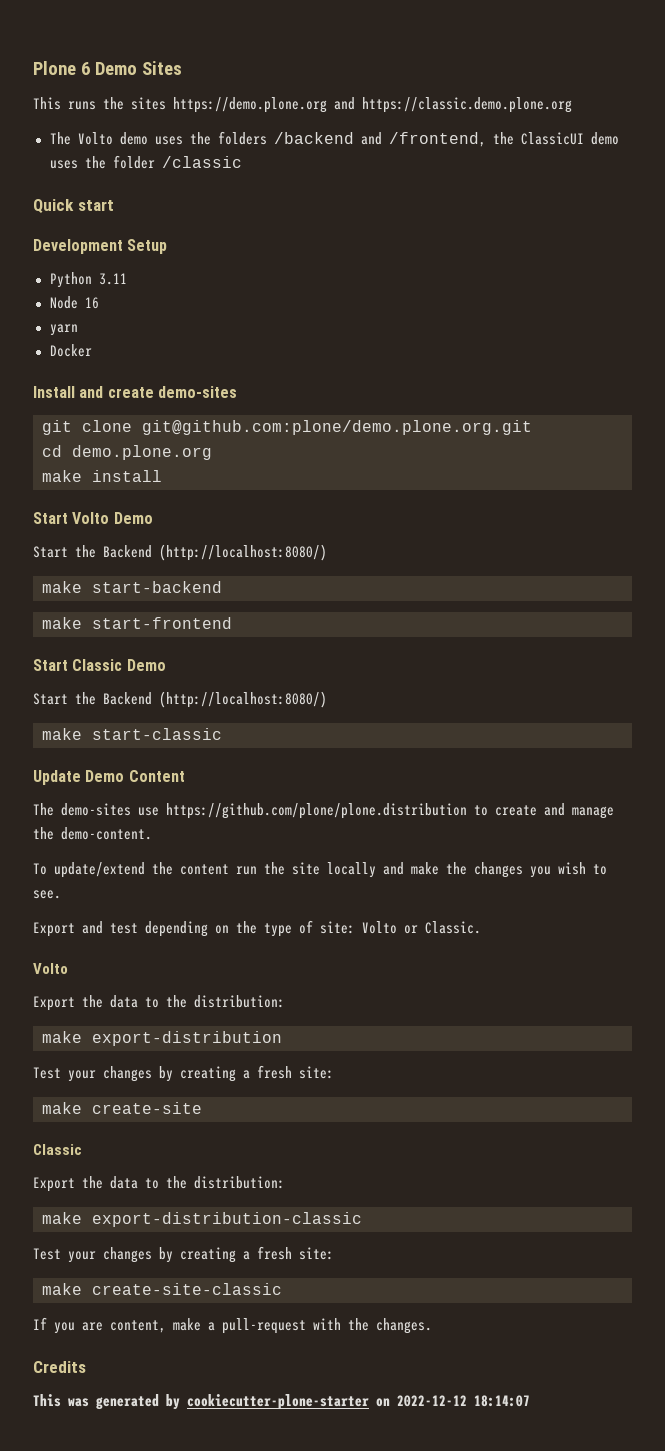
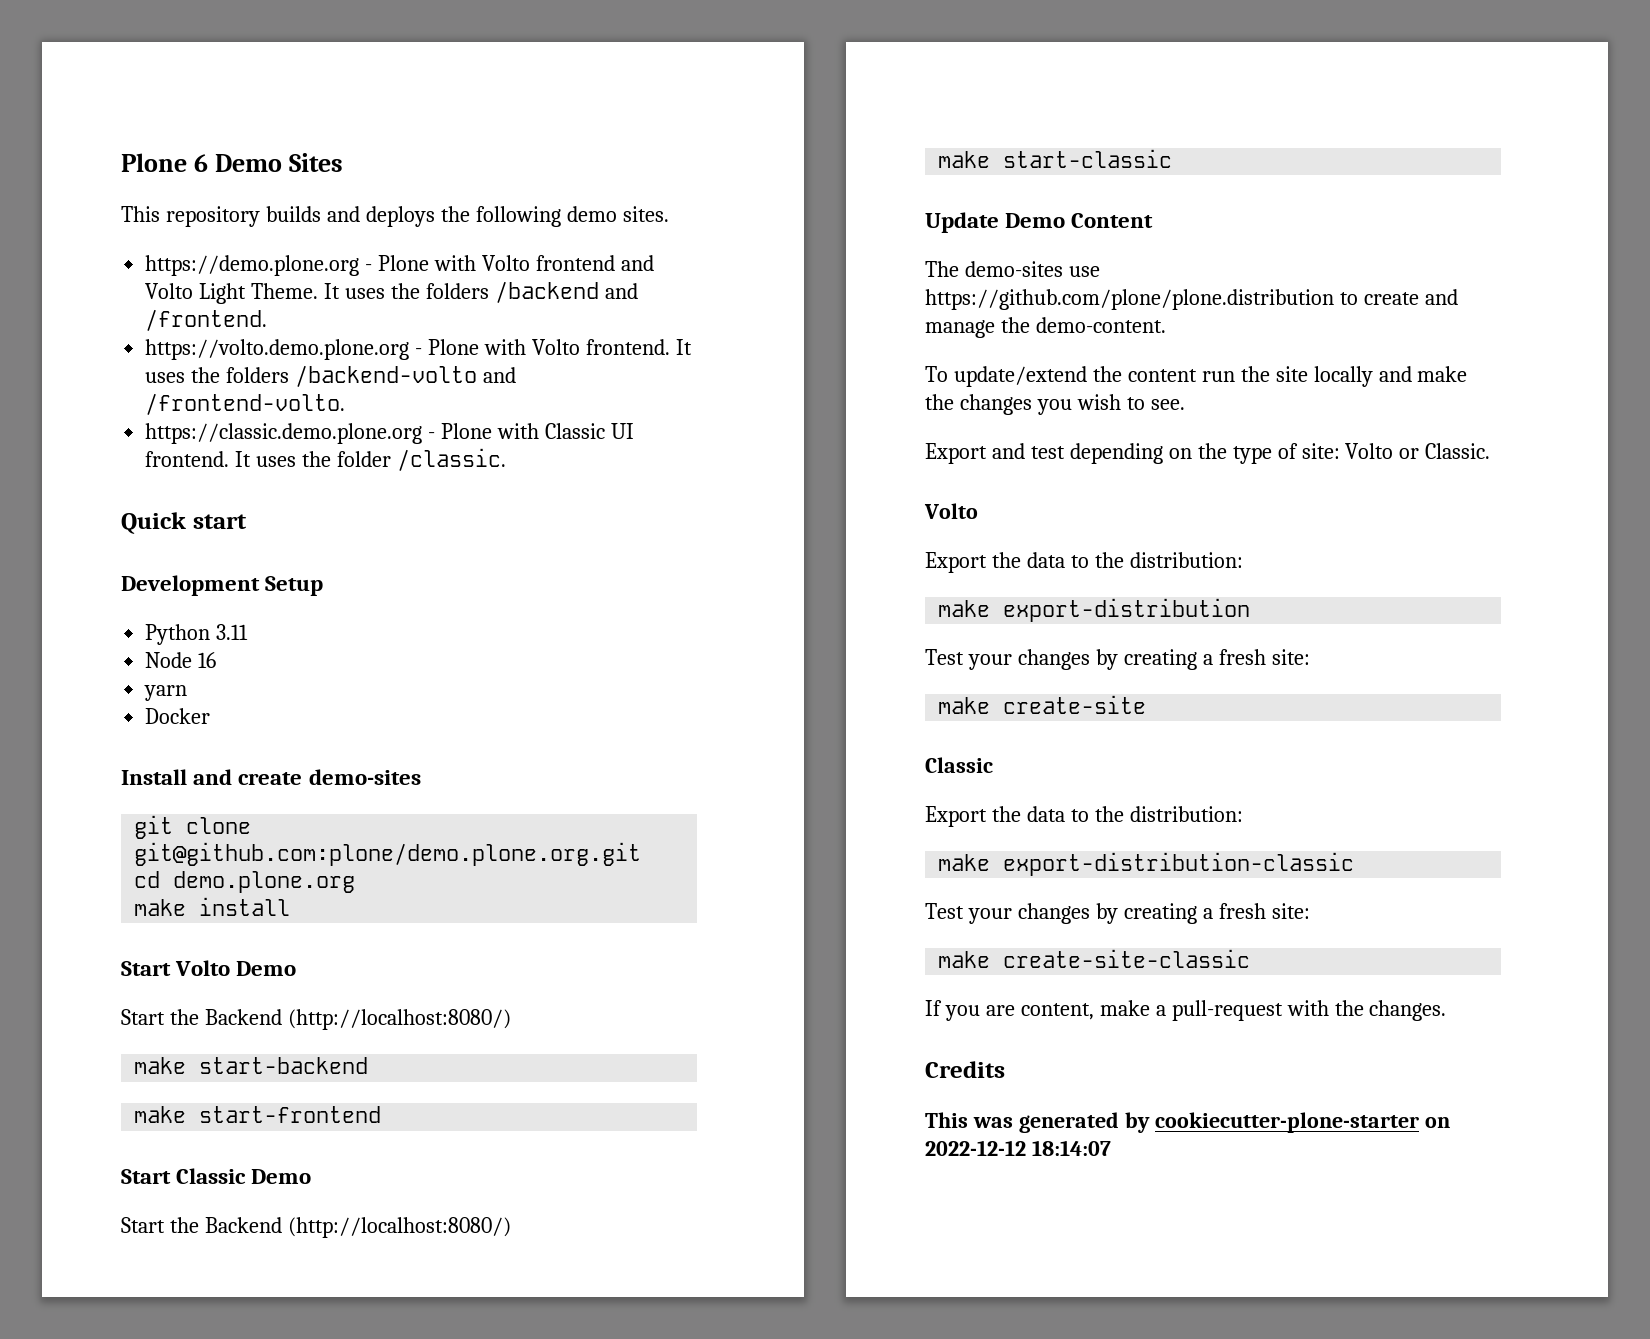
- This runs the sites https://demo.plone.org and https://classic.demo.plone.org
- The Volto demo uses the folders /backend and /frontend, the ClassicUI demo uses the folder /classic
+ This repository builds and deploys the following demo sites.
+ https://demo.plone.org - Plone with Volto frontend and Volto Light Theme. It uses the folders /backend and /frontend.
+ https://volto.demo.plone.org - Plone with Volto frontend. It uses the folders /backend-volto and /frontend-volto.
+ https://classic.demo.plone.org - Plone with Classic UI frontend. It uses the folder /classic.

